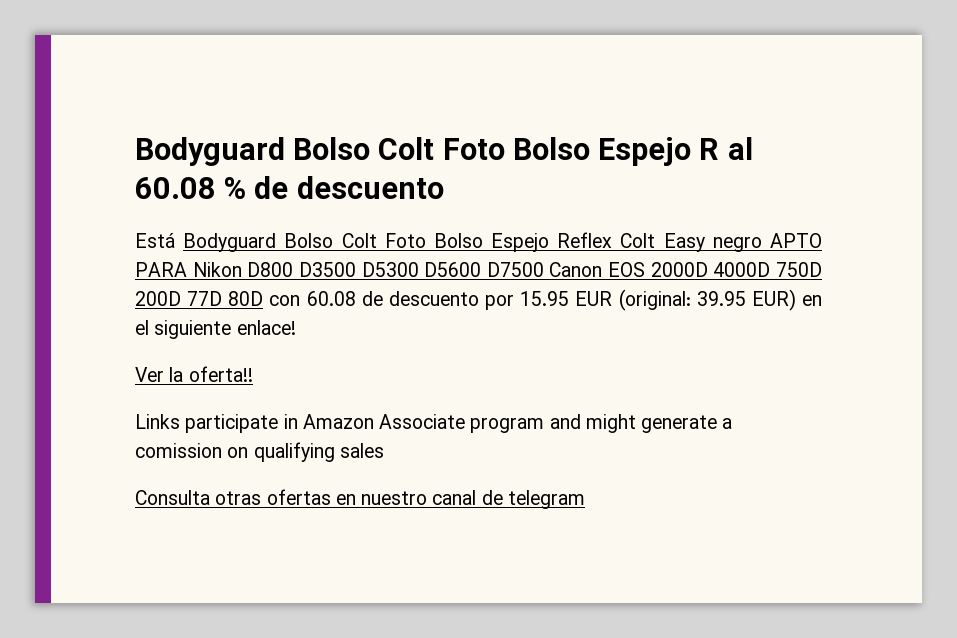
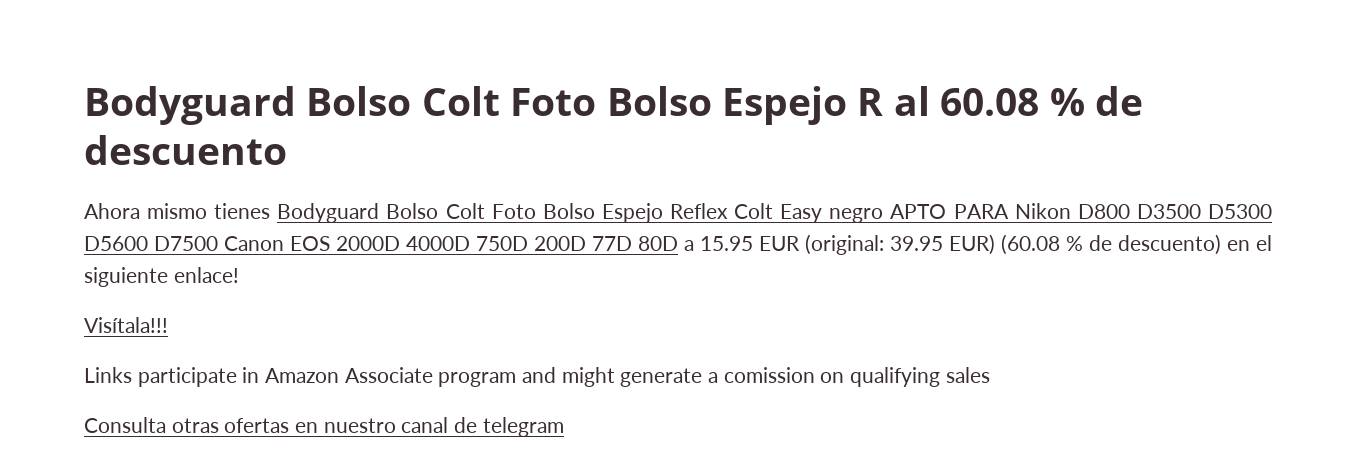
- Está Bodyguard Bolso Colt Foto Bolso Espejo Reflex Colt Easy negro APTO PARA Nikon D800 D3500 D5300 D5600 D7500 Canon EOS 2000D 4000D 750D 200D 77D 80D con 60.08 de descuento por 15.95 EUR (original: 39.95 EUR) en el siguiente enlace!
+ Ahora mismo tienes Bodyguard Bolso Colt Foto Bolso Espejo Reflex Colt Easy negro APTO PARA Nikon D800 D3500 D5300 D5600 D7500 Canon EOS 2000D 4000D 750D 200D 77D 80D a 15.95 EUR (original: 39.95 EUR) (60.08 % de descuento) en el siguiente enlace!
- Ver la oferta!!
+ Visítala!!!

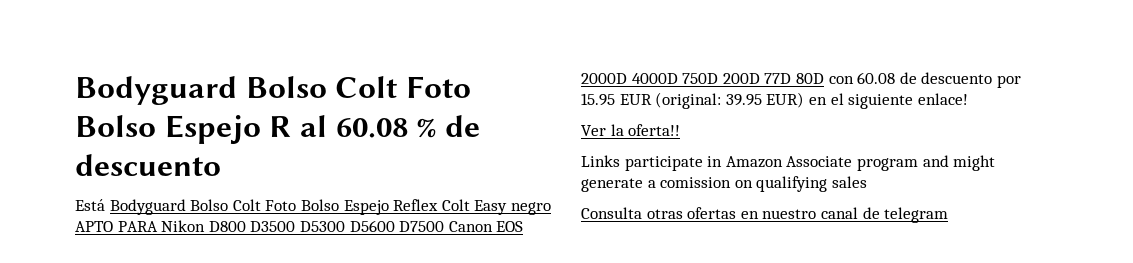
- Ahora mismo tienes Bodyguard Bolso Colt Foto Bolso Espejo Reflex Colt Easy negro APTO PARA Nikon D800 D3500 D5300 D5600 D7500 Canon EOS 2000D 4000D 750D 200D 77D 80D a 15.95 EUR (original: 39.95 EUR) (60.08 % de descuento) en el siguiente enlace!
+ Está Bodyguard Bolso Colt Foto Bolso Espejo Reflex Colt Easy negro APTO PARA Nikon D800 D3500 D5300 D5600 D7500 Canon EOS 2000D 4000D 750D 200D 77D 80D con 60.08 de descuento por 15.95 EUR (original: 39.95 EUR) en el siguiente enlace!
- Visítala!!!
+ Ver la oferta!!

